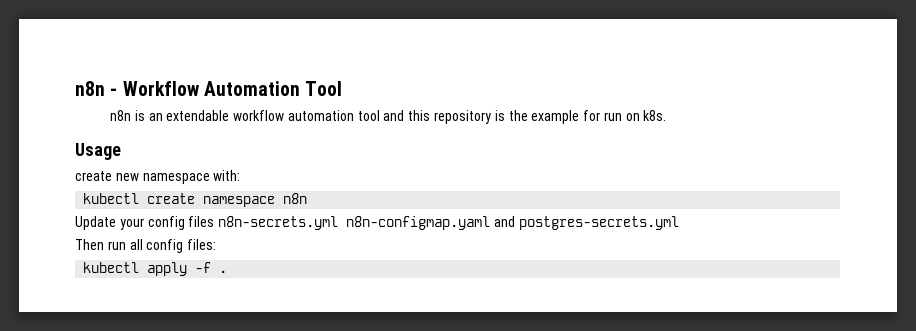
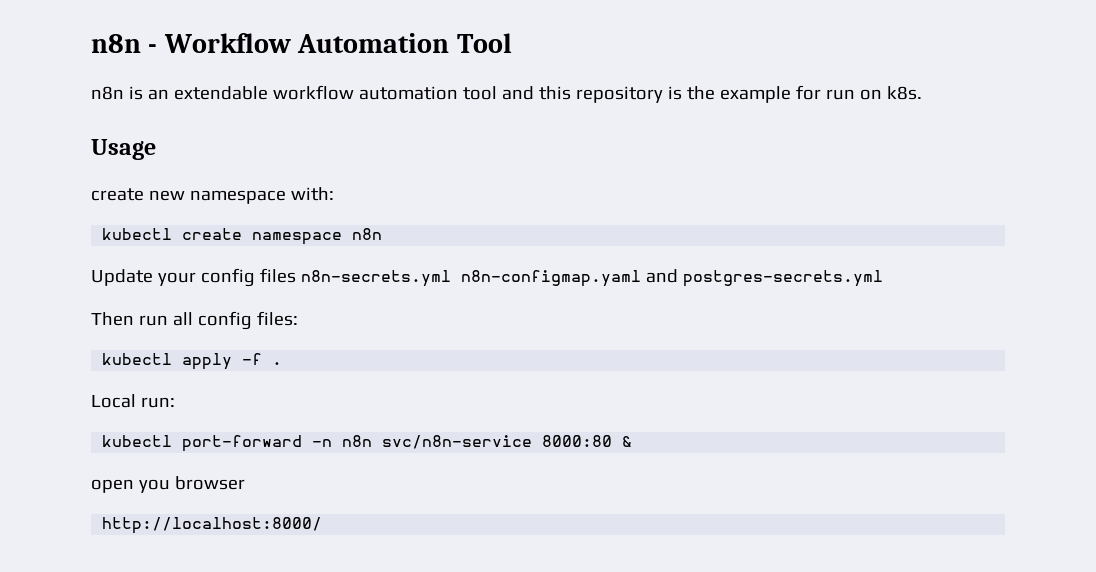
+ Local run:
+ kubectl port-forward -n n8n svc/n8n-service 8000:80 &
+ open you browser
+ http://localhost:8000/

